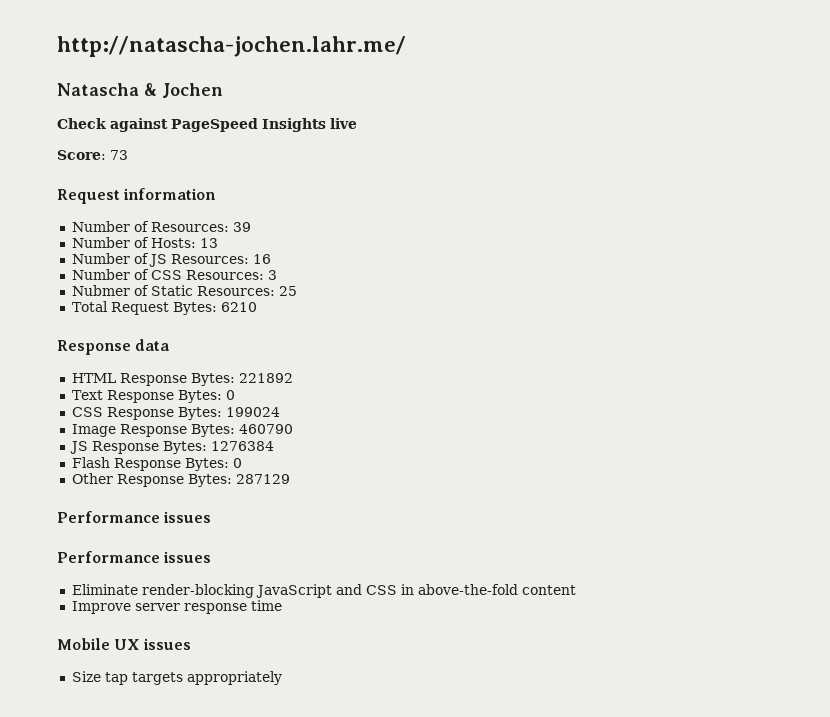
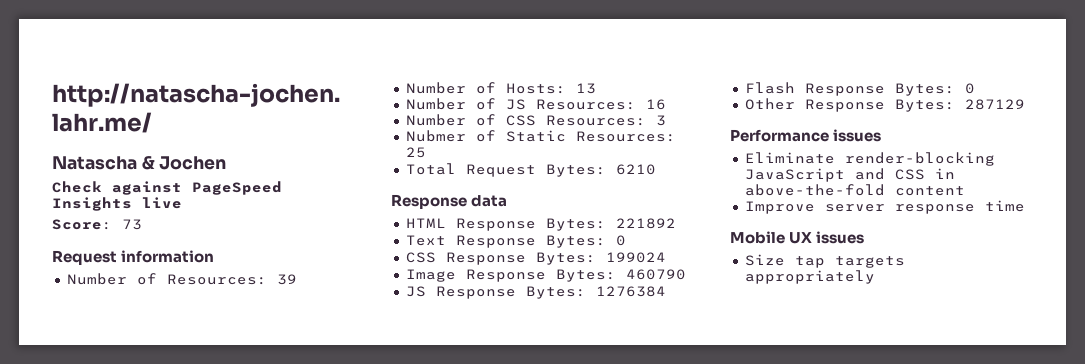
  Other Response Bytes: 287129
- Performance issues

